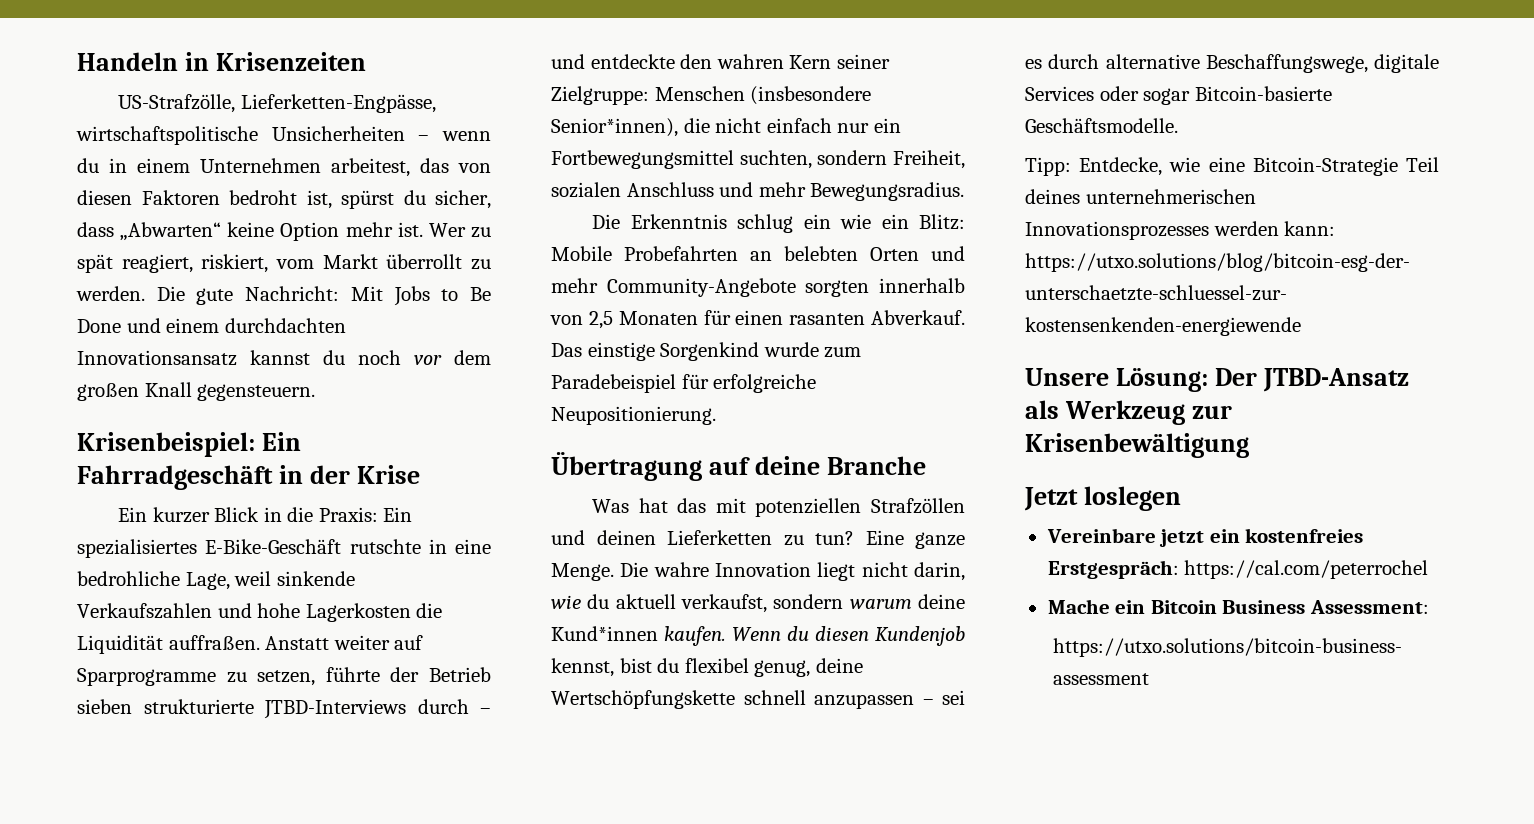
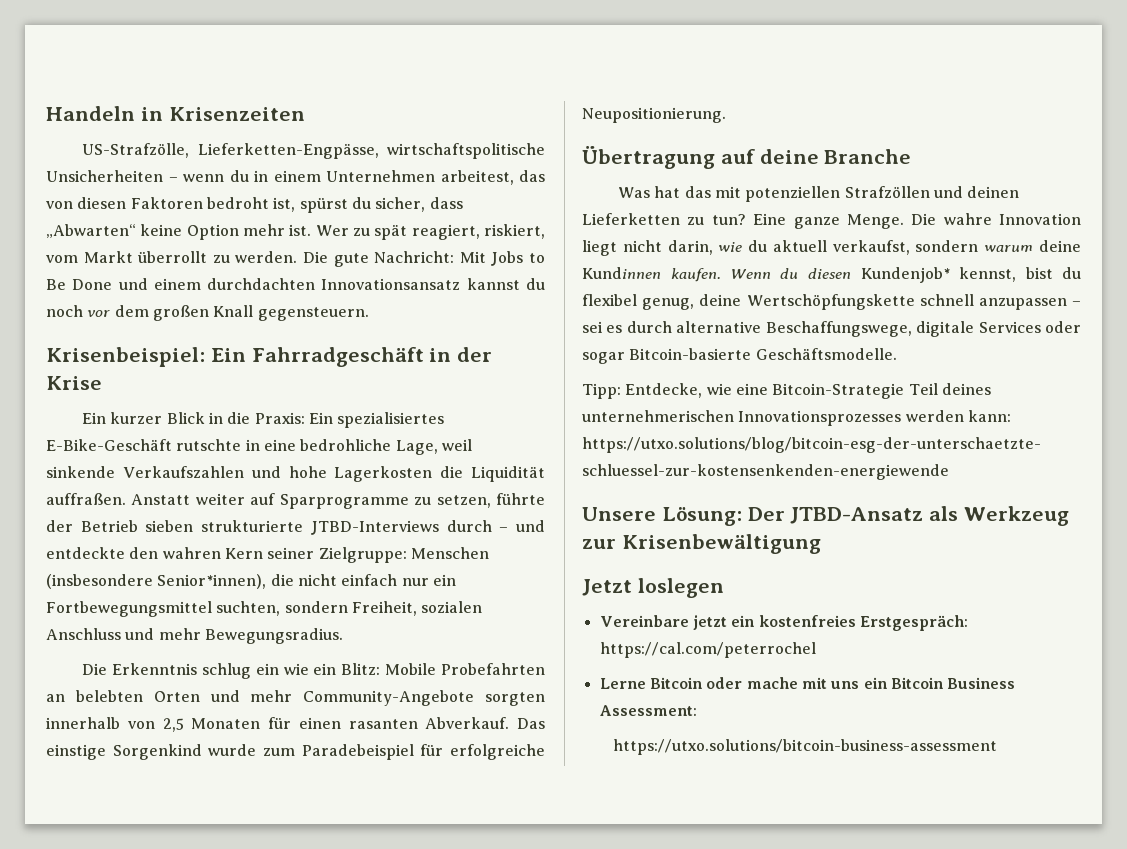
- Die wahre Innovation liegt nicht darin, wie du aktuell verkaufst, sondern warum deine Kund*innen kaufen.
+ Die wahre Innovation liegt nicht darin, wie du aktuell verkaufst, sondern warum deine Kundinnen kaufen.
- Wenn du diesen Kundenjob kennst, bist du flexibel genug, deine Wertschöpfungskette schnell anzupassen – sei es durch alternative Beschaffungswege, digitale Services oder sogar Bitcoin-basierte Geschäftsmodelle.
+ Wenn du diesen Kundenjob* kennst, bist du flexibel genug, deine Wertschöpfungskette schnell anzupassen – sei es durch alternative Beschaffungswege, digitale Services oder sogar Bitcoin-basierte Geschäftsmodelle.
- Mache ein Bitcoin Business Assessment:
+ Lerne Bitcoin oder mache mit uns ein Bitcoin Business Assessment:

